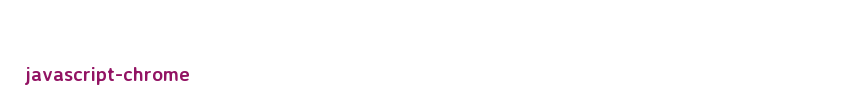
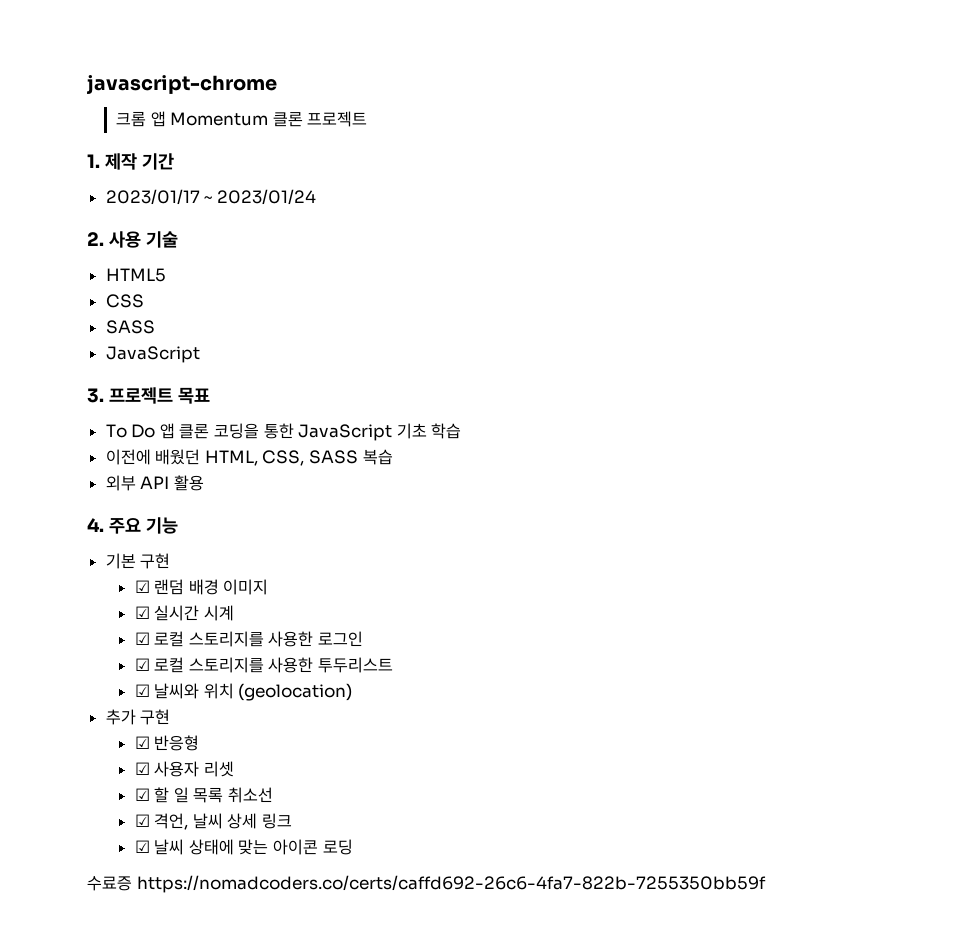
+ 크롬 앱 Momentum 클론 프로젝트
+ 1. 제작 기간
+ 2023/01/17 ~ 2023/01/24
+ 2. 사용 기술
+ HTML5
+ CSS
+ SASS
+ JavaScript
+ 3. 프로젝트 목표
+ To Do 앱 클론 코딩을 통한 JavaScript 기초 학습
+ 이전에 배웠던 HTML, CSS, SASS 복습
+ 외부 API 활용
+ 4. 주요 기능
+ 기본 구현
+ ☑ 랜덤 배경 이미지
+ ☑ 실시간 시계
+ ☑ 로컬 스토리지를 사용한 로그인
+ ☑ 로컬 스토리지를 사용한 투두리스트
+ ☑ 날씨와 위치 (geolocation)
+ 추가 구현
+ ☑ 반응형
+ ☑ 사용자 리셋
+ ☑ 할 일 목록 취소선
+ ☑ 격언, 날씨 상세 링크
+ ☑ 날씨 상태에 맞는 아이콘 로딩
+ 수료증 https://nomadcoders.co/certs/caffd692-26c6-4fa7-822b-7255350bb59f

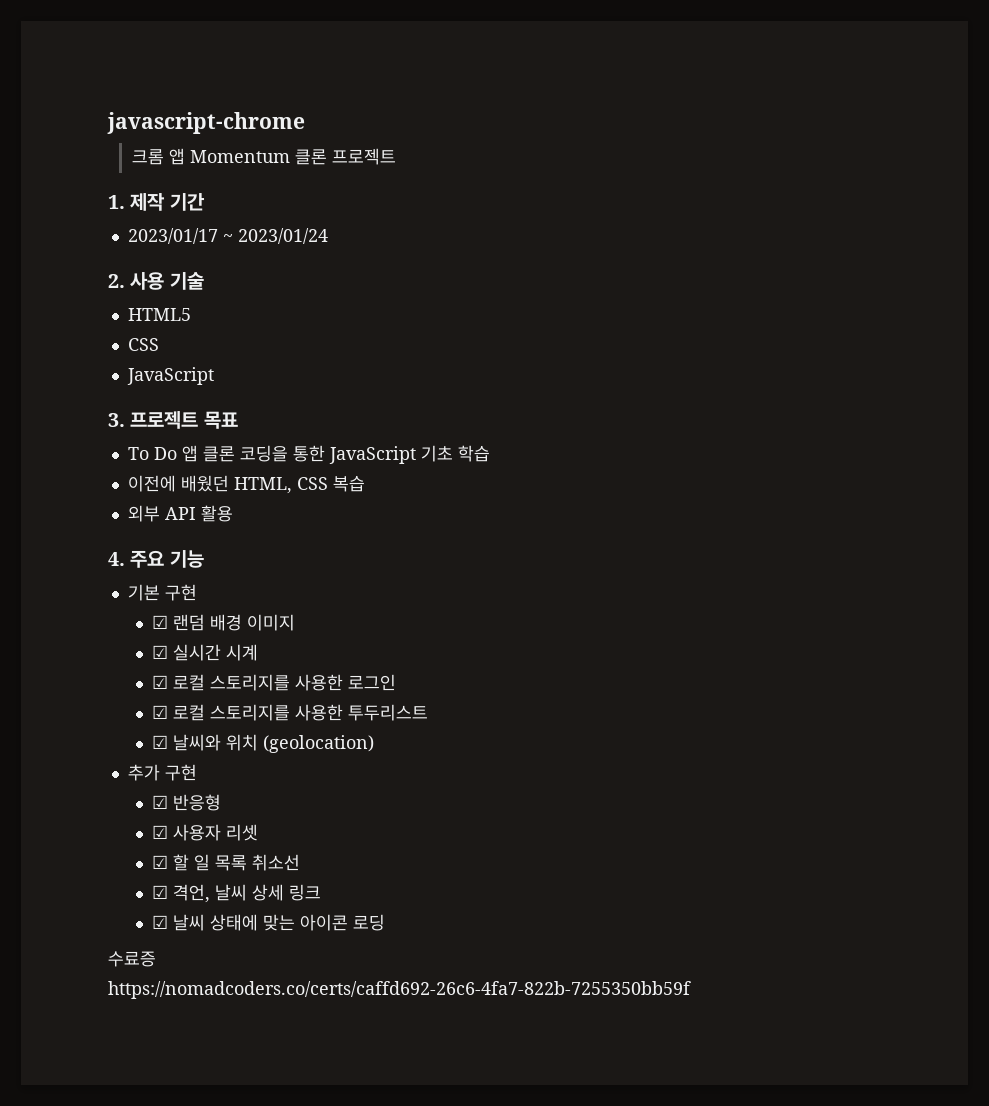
  HTML5
  CSS
- SASS
- 이전에 배웠던 HTML, CSS, SASS 복습
+ 이전에 배웠던 HTML, CSS 복습
- 수료증 https://nomadcoders.co/certs/caffd692-26c6-4fa7-822b-7255350bb59f
+ 수료증
+ https://nomadcoders.co/certs/caffd692-26c6-4fa7-822b-7255350bb59f

